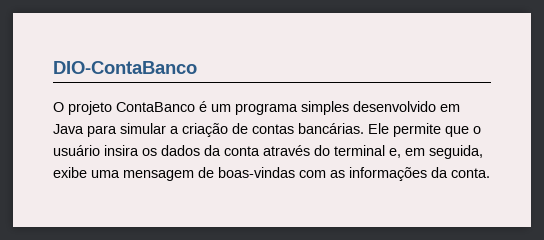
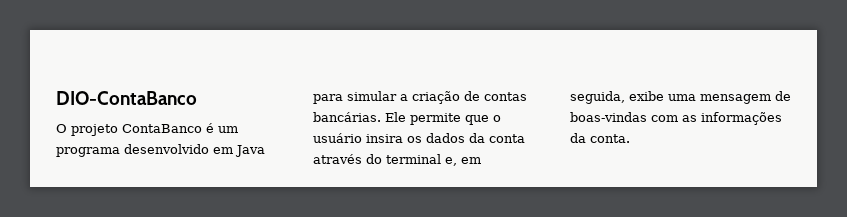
- O projeto ContaBanco é um programa simples desenvolvido em Java para simular a criação de contas bancárias.
+ O projeto ContaBanco é um programa desenvolvido em Java para simular a criação de contas bancárias.

